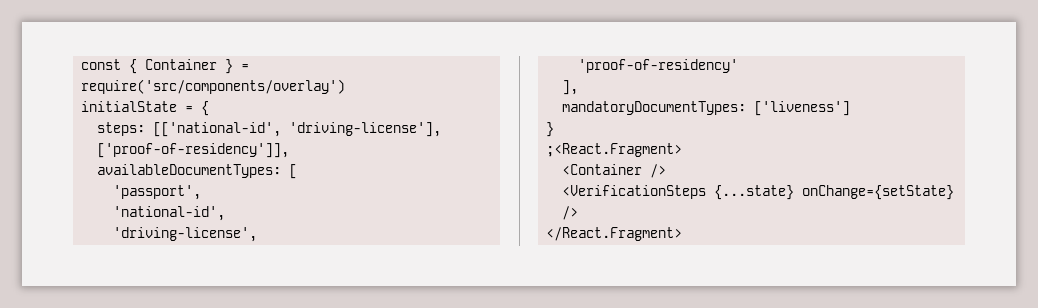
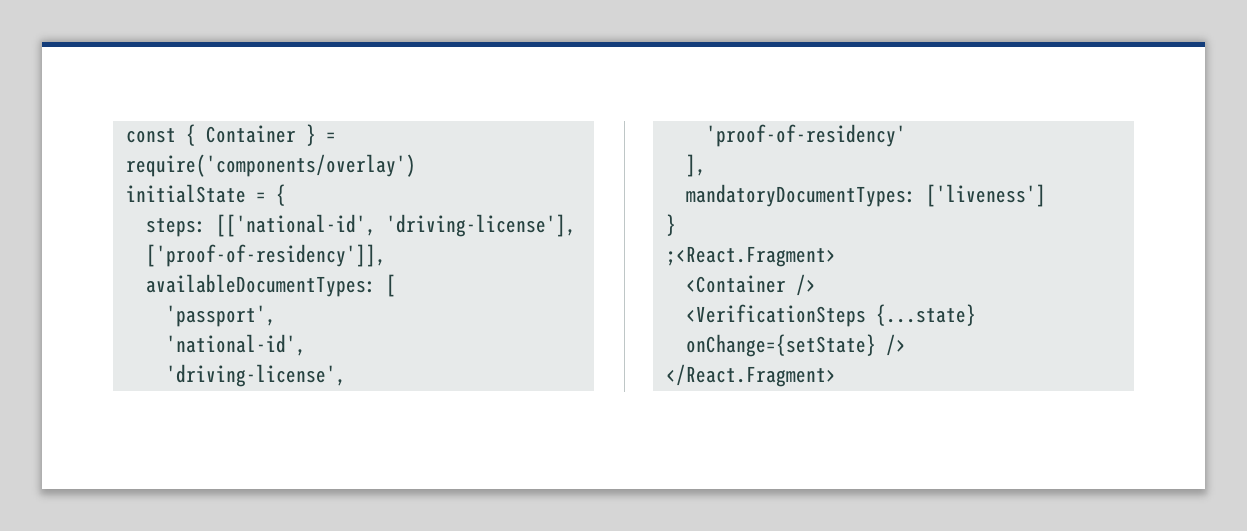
- const { Container } = require('src/components/overlay')
+ const { Container } = require('components/overlay')

